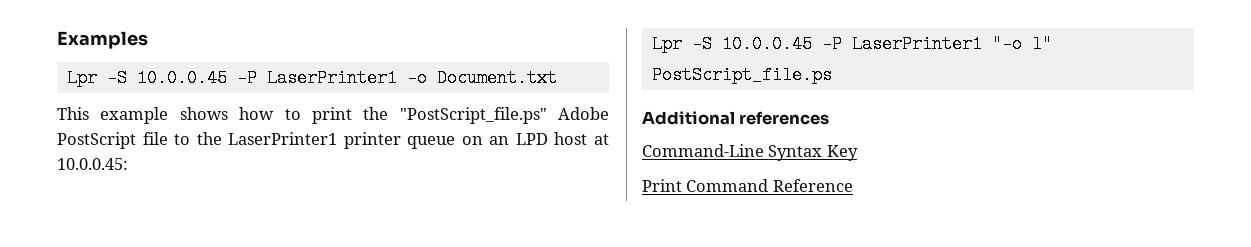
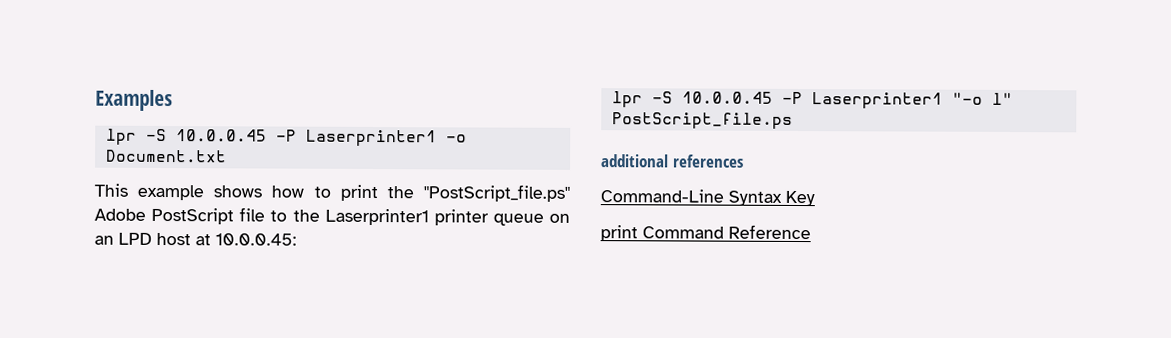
- Lpr -S 10.0.0.45 -P LaserPrinter1 -o Document.txt
+ lpr -S 10.0.0.45 -P Laserprinter1 -o Document.txt
- This example shows how to print the "PostScript_file.ps" Adobe PostScript file to the LaserPrinter1 printer queue on an LPD host at 10.0.0.45:
+ This example shows how to print the "PostScript_file.ps" Adobe PostScript file to the Laserprinter1 printer queue on an LPD host at 10.0.0.45:
- Lpr -S 10.0.0.45 -P LaserPrinter1 "-o l" PostScript_file.ps
+ lpr -S 10.0.0.45 -P Laserprinter1 "-o l" PostScript_file.ps
- Additional references
+ additional references
- Print Command Reference
+ print Command Reference

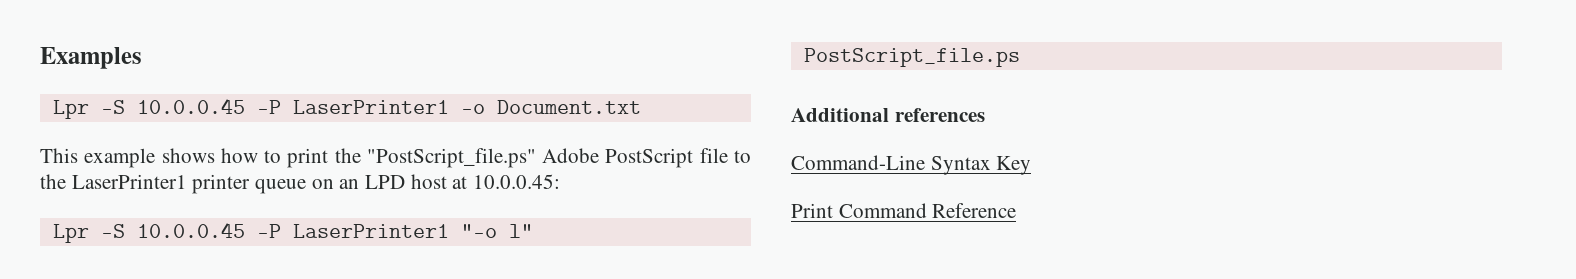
- lpr -S 10.0.0.45 -P Laserprinter1 -o Document.txt
+ Lpr -S 10.0.0.45 -P LaserPrinter1 -o Document.txt
- This example shows how to print the "PostScript_file.ps" Adobe PostScript file to the Laserprinter1 printer queue on an LPD host at 10.0.0.45:
+ This example shows how to print the "PostScript_file.ps" Adobe PostScript file to the LaserPrinter1 printer queue on an LPD host at 10.0.0.45:
- lpr -S 10.0.0.45 -P Laserprinter1 "-o l" PostScript_file.ps
+ Lpr -S 10.0.0.45 -P LaserPrinter1 "-o l" PostScript_file.ps
- additional references
+ Additional references
- print Command Reference
+ Print Command Reference

